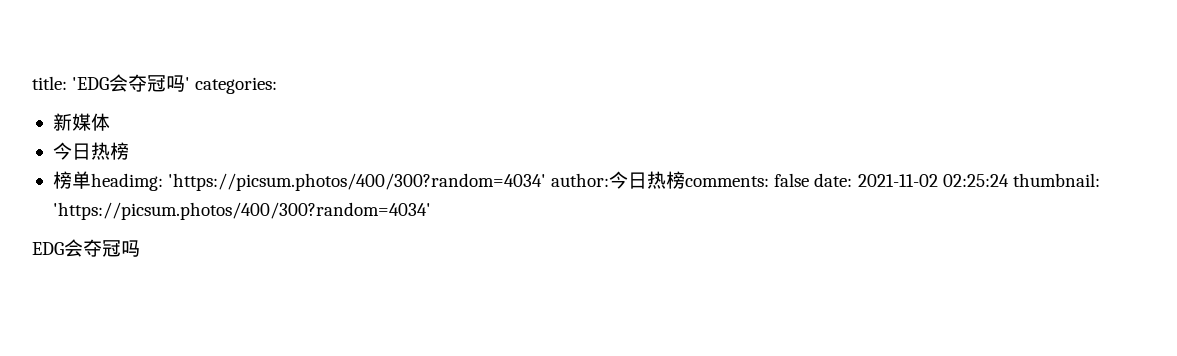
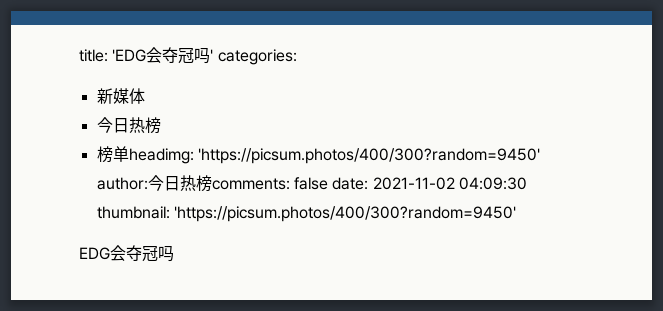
- 榜单headimg: 'https://picsum.photos/400/300?random=4034' author:今日热榜comments: false date: 2021-11-02 02:25:24 thumbnail: 'https://picsum.photos/400/300?random=4034'
+ 榜单headimg: 'https://picsum.photos/400/300?random=9450' author:今日热榜comments: false date: 2021-11-02 04:09:30 thumbnail: 'https://picsum.photos/400/300?random=9450'

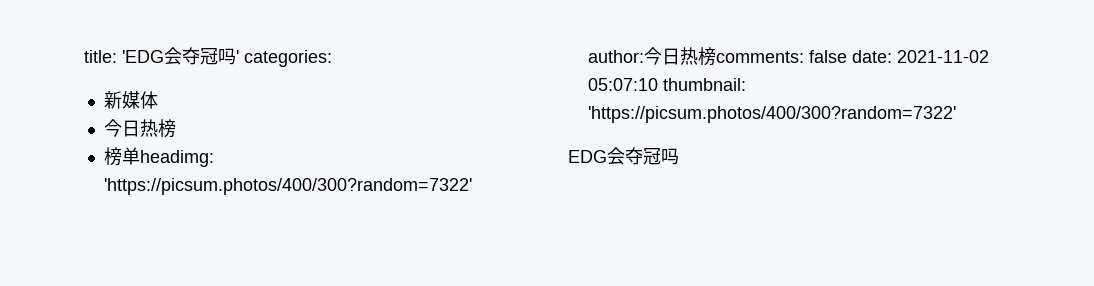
- 榜单headimg: 'https://picsum.photos/400/300?random=9450' author:今日热榜comments: false date: 2021-11-02 04:09:30 thumbnail: 'https://picsum.photos/400/300?random=9450'
+ 榜单headimg: 'https://picsum.photos/400/300?random=7322' author:今日热榜comments: false date: 2021-11-02 05:07:10 thumbnail: 'https://picsum.photos/400/300?random=7322'

